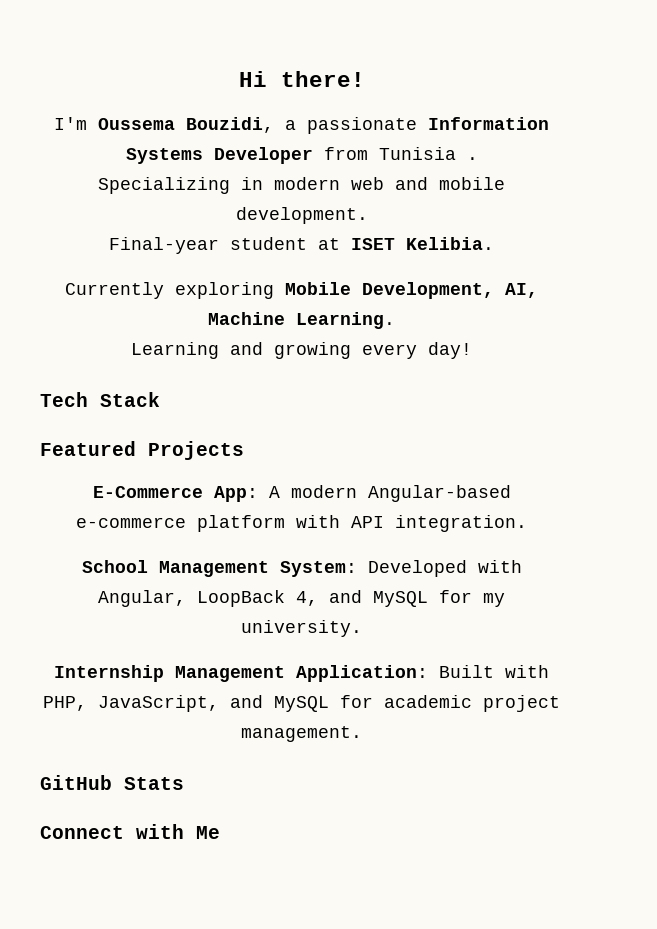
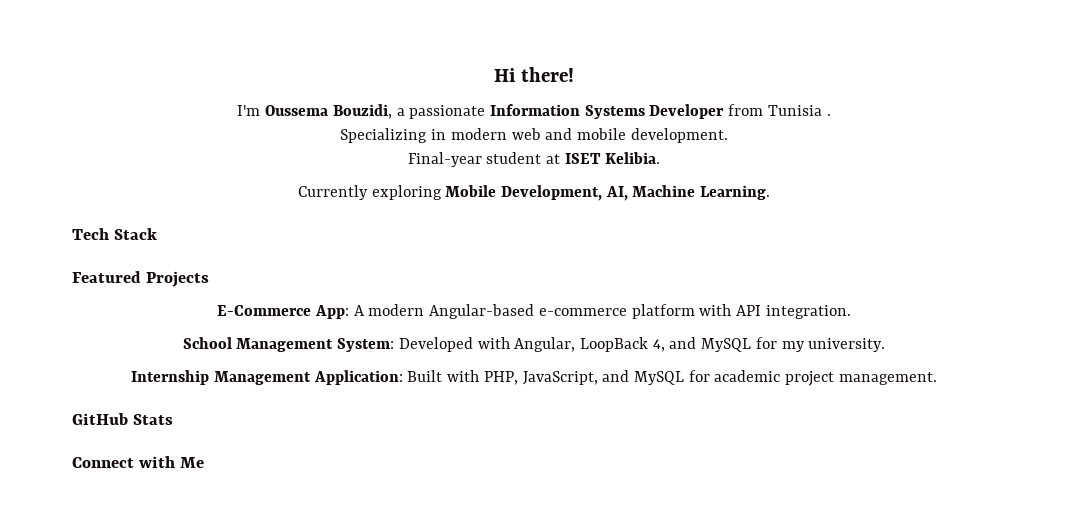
- Learning and growing every day!

